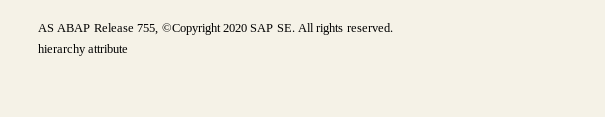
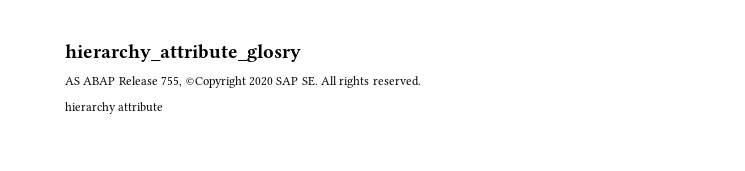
+ hierarchy_attribute_glosry

